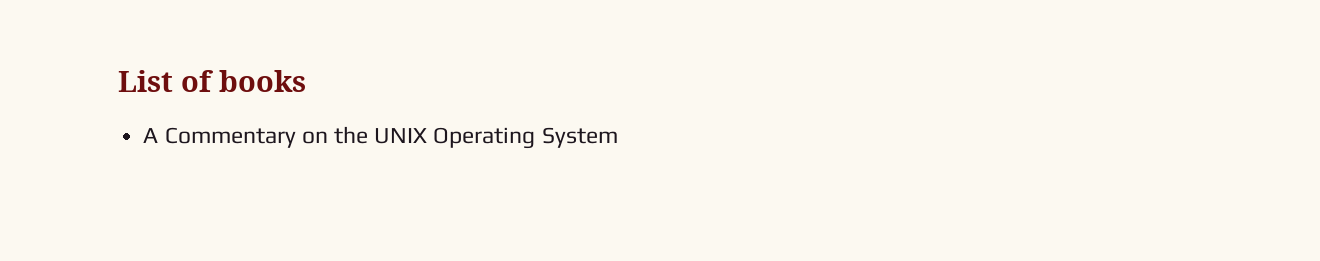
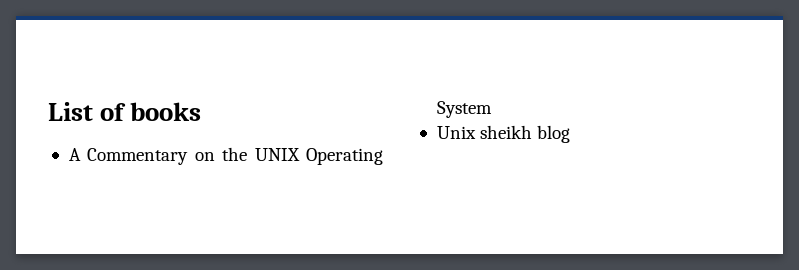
+ Unix sheikh blog

